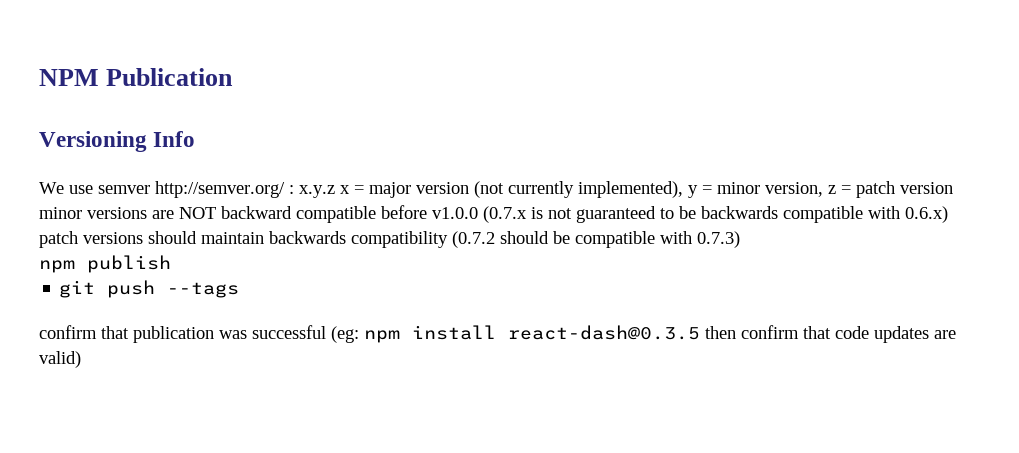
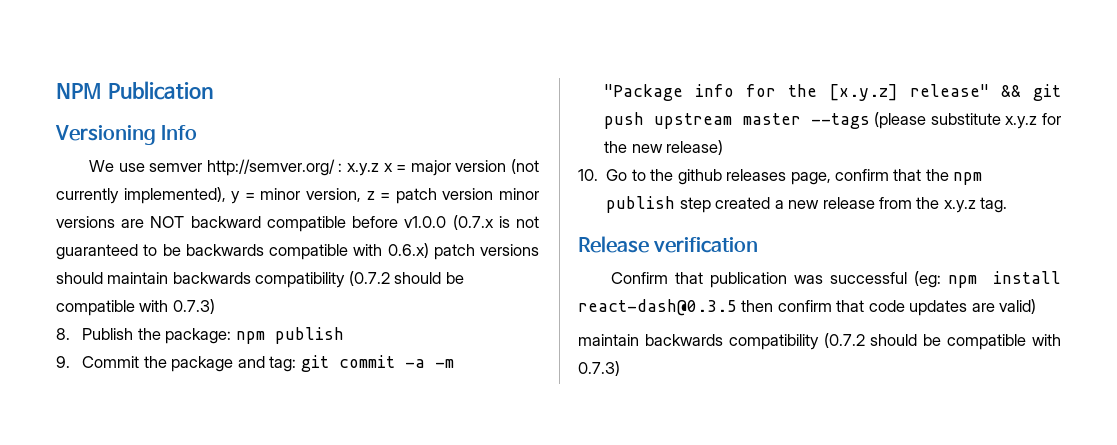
- npm publish
- git push --tags
- confirm that publication was successful (eg: npm install react-dash@0.3.5 then confirm that code updates are valid)
+ 8. Publish the package: npm publish
+ 9. Commit the package and tag: git commit -a -m "Package info for the [x.y.z] release" && git push upstream master --tags (please substitute x.y.z for the new release)
+ 10. Go to the github releases page, confirm that the npm publish step created a new release from the x.y.z tag.
+ Release verification
+ Confirm that publication was successful (eg: npm install react-dash@0.3.5 then confirm that code updates are valid)
+ maintain backwards compatibility (0.7.2 should be compatible with 0.7.3)

